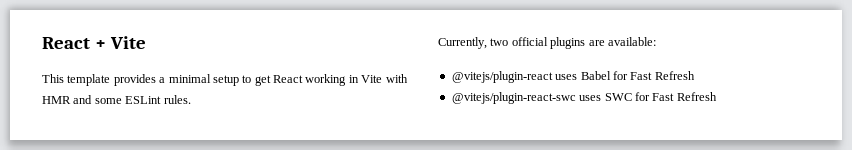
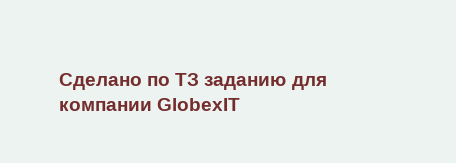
- React + Vite
- This template provides a minimal setup to get React working in Vite with HMR and some ESLint rules.
- Currently, two official plugins are available:
- @vitejs/plugin-react uses Babel for Fast Refresh
- @vitejs/plugin-react-swc uses SWC for Fast Refresh
+ Сделано по ТЗ заданию для компании GlobexIT

